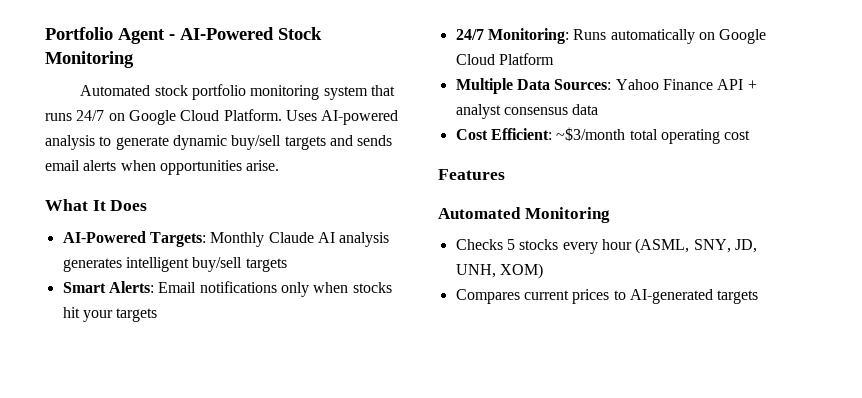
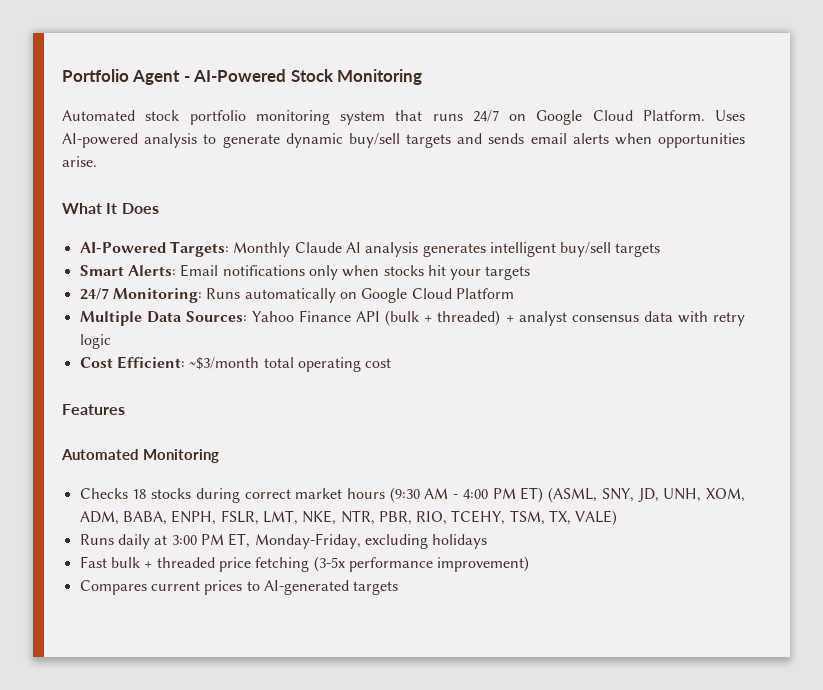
- Multiple Data Sources: Yahoo Finance API + analyst consensus data
+ Multiple Data Sources: Yahoo Finance API (bulk + threaded) + analyst consensus data with retry logic
- Checks 5 stocks every hour (ASML, SNY, JD, UNH, XOM)
+ Checks 18 stocks during correct market hours (9:30 AM - 4:00 PM ET) (ASML, SNY, JD, UNH, XOM, ADM, BABA, ENPH, FSLR, LMT, NKE, NTR, PBR, RIO, TCEHY, TSM, TX, VALE)
+ Runs daily at 3:00 PM ET, Monday-Friday, excluding holidays
+ Fast bulk + threaded price fetching (3-5x performance improvement)

